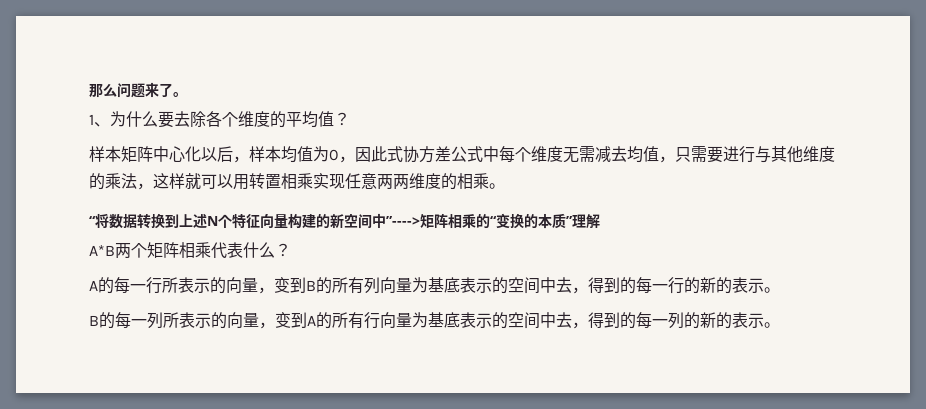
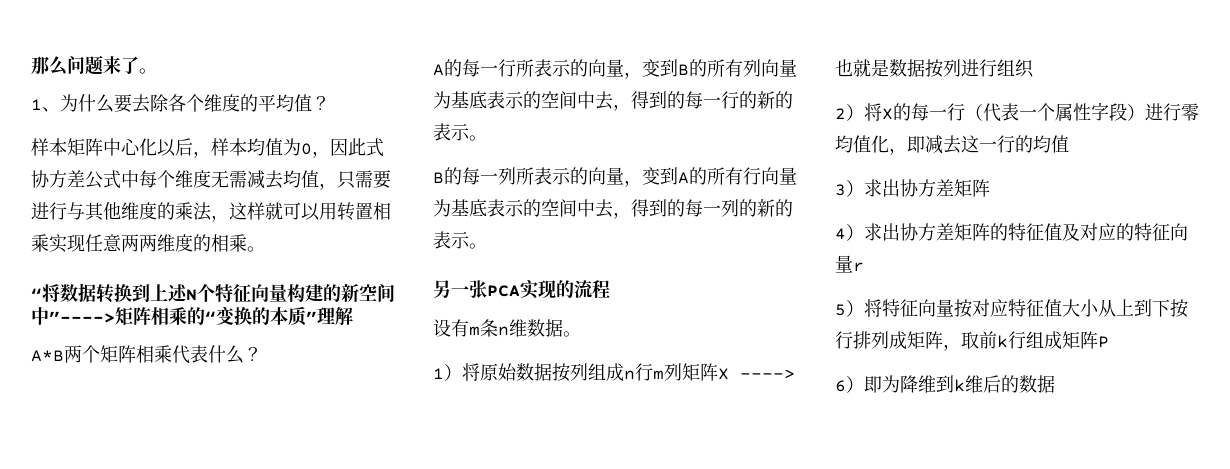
+ 另一张PCA实现的流程
+ 设有m条n维数据。
+ 1）将原始数据按列组成n行m列矩阵X ---->也就是数据按列进行组织
+ 2）将X的每一行（代表一个属性字段）进行零均值化，即减去这一行的均值
+ 3）求出协方差矩阵
+ 4）求出协方差矩阵的特征值及对应的特征向量r
+ 5）将特征向量按对应特征值大小从上到下按行排列成矩阵，取前k行组成矩阵P
+ 6）即为降维到k维后的数据

